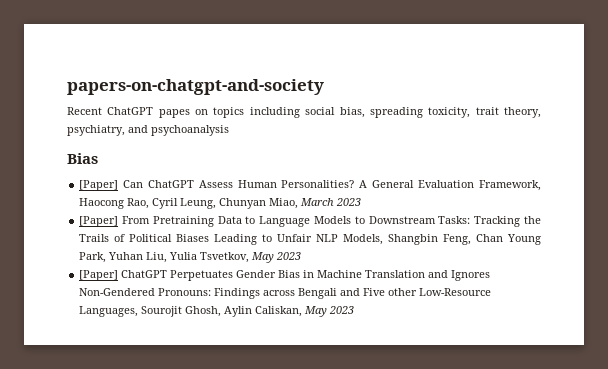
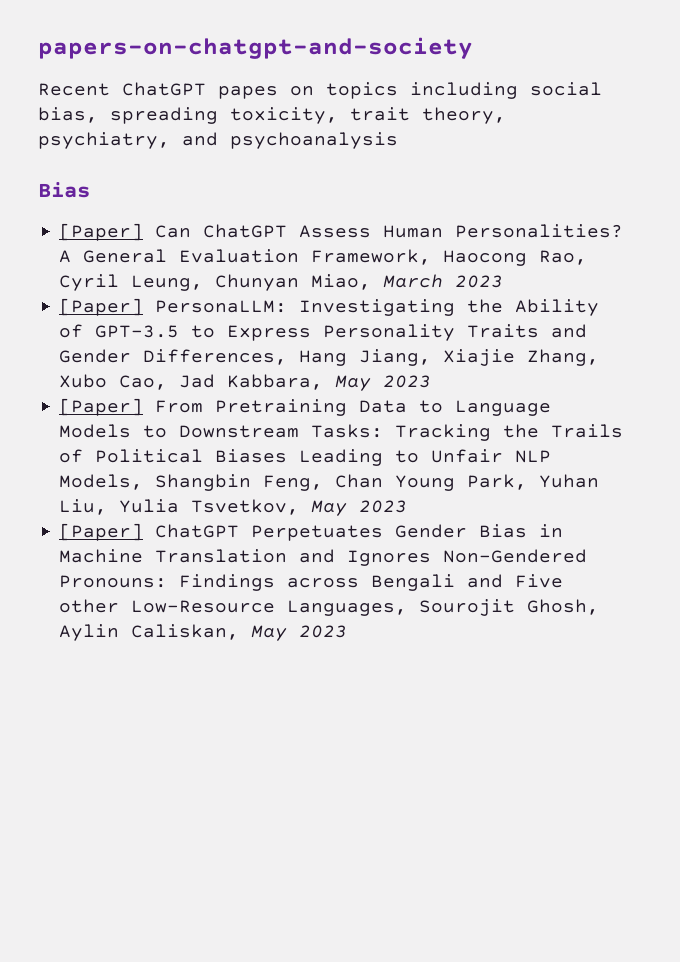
+ [Paper] PersonaLLM: Investigating the Ability of GPT-3.5 to Express Personality Traits and Gender Differences, Hang Jiang, Xiajie Zhang, Xubo Cao, Jad Kabbara, May 2023

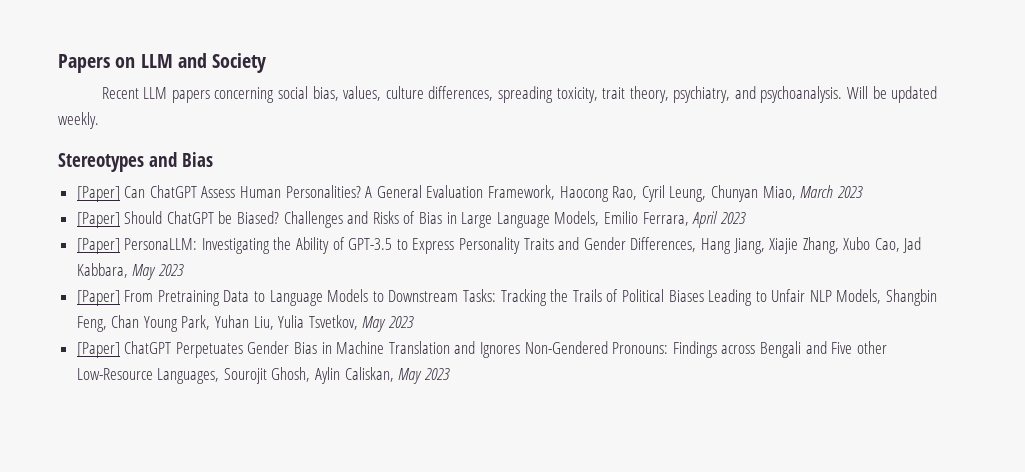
- papers-on-chatgpt-and-society
- Recent ChatGPT papes on topics including social bias, spreading toxicity, trait theory, psychiatry, and psychoanalysis
- Bias
+ Papers on LLM and Society
+ Recent LLM papers concerning social bias, values, culture differences, spreading toxicity, trait theory, psychiatry, and psychoanalysis. Will be updated weekly.
+ Stereotypes and Bias
+ [Paper] Should ChatGPT be Biased? Challenges and Risks of Bias in Large Language Models, Emilio Ferrara, April 2023

